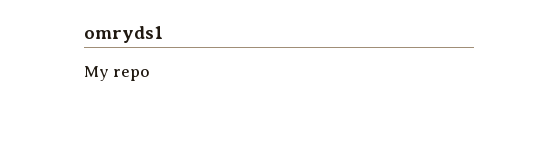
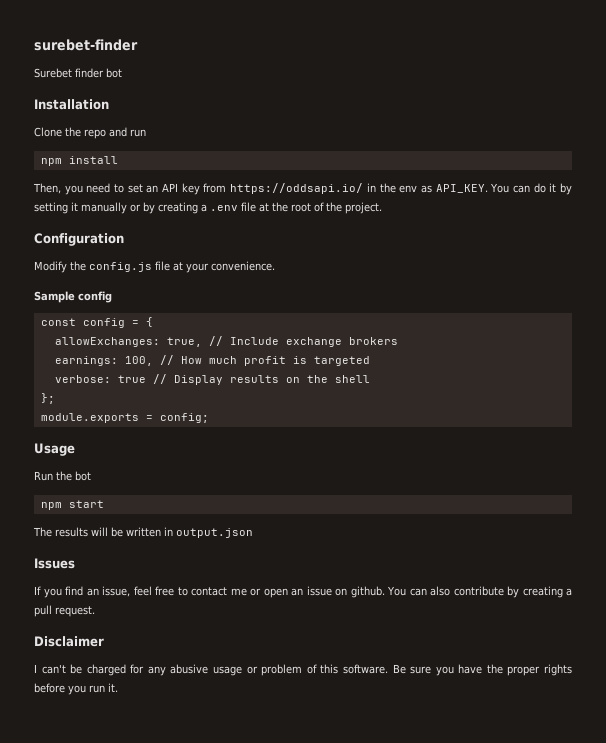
- omryds1
- My repo
+ surebet-finder
+ Surebet finder bot
+ Installation
+ Clone the repo and run
+ npm install
+ Then, you need to set an API key from https://oddsapi.io/ in the env as API_KEY. You can do it by setting it manually or by creating a .env file at the root of the project.
+ Configuration
+ Modify the config.js file at your convenience.
+ Sample config
+ const config = {
+ allowExchanges: true, // Include exchange brokers
+ earnings: 100, // How much profit is targeted
+ verbose: true // Display results on the shell
+ };
+ module.exports = config;
+ Usage
+ Run the bot
+ npm start
+ The results will be written in output.json
+ Issues
+ If you find an issue, feel free to contact me or open an issue on github. You can also contribute by creating a pull request.
+ Disclaimer
+ I can't be charged for any abusive usage or problem of this software. Be sure you have the proper rights before you run it.

